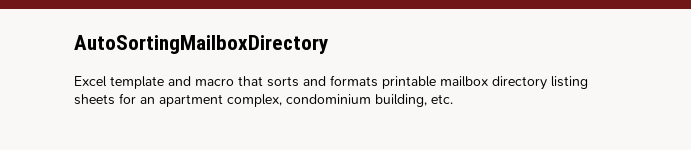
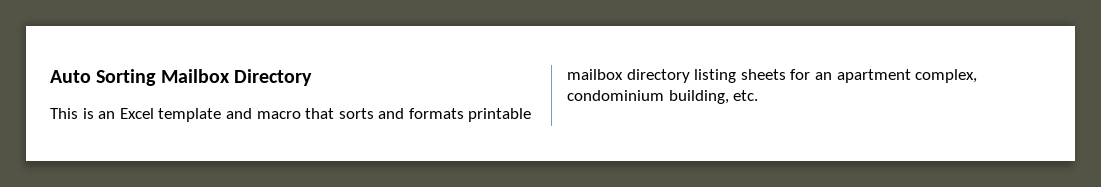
- AutoSortingMailboxDirectory
- Excel template and macro that sorts and formats printable mailbox directory listing sheets for an apartment complex, condominium building, etc.
+ Auto Sorting Mailbox Directory
+ This is an Excel template and macro that sorts and formats printable mailbox directory listing sheets for an apartment complex, condominium building, etc.

